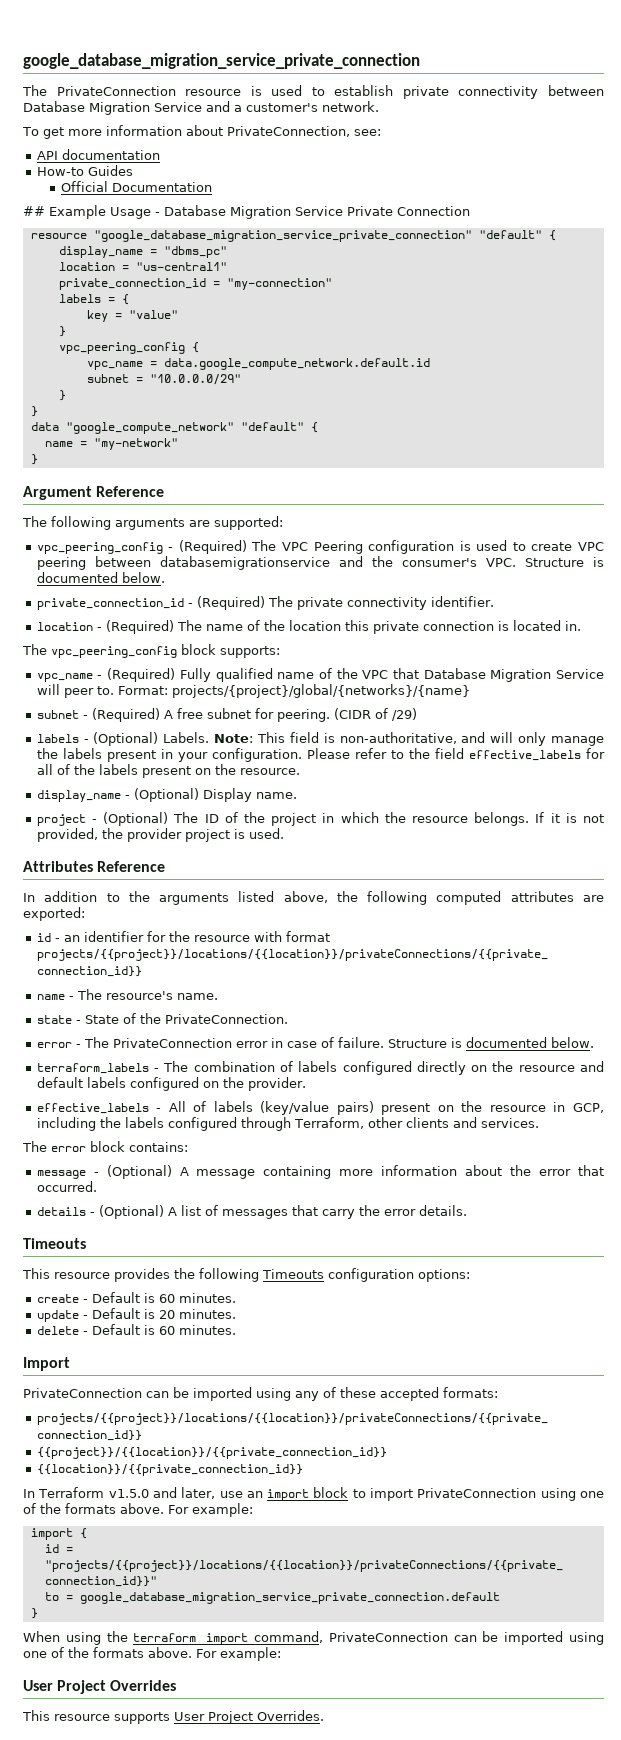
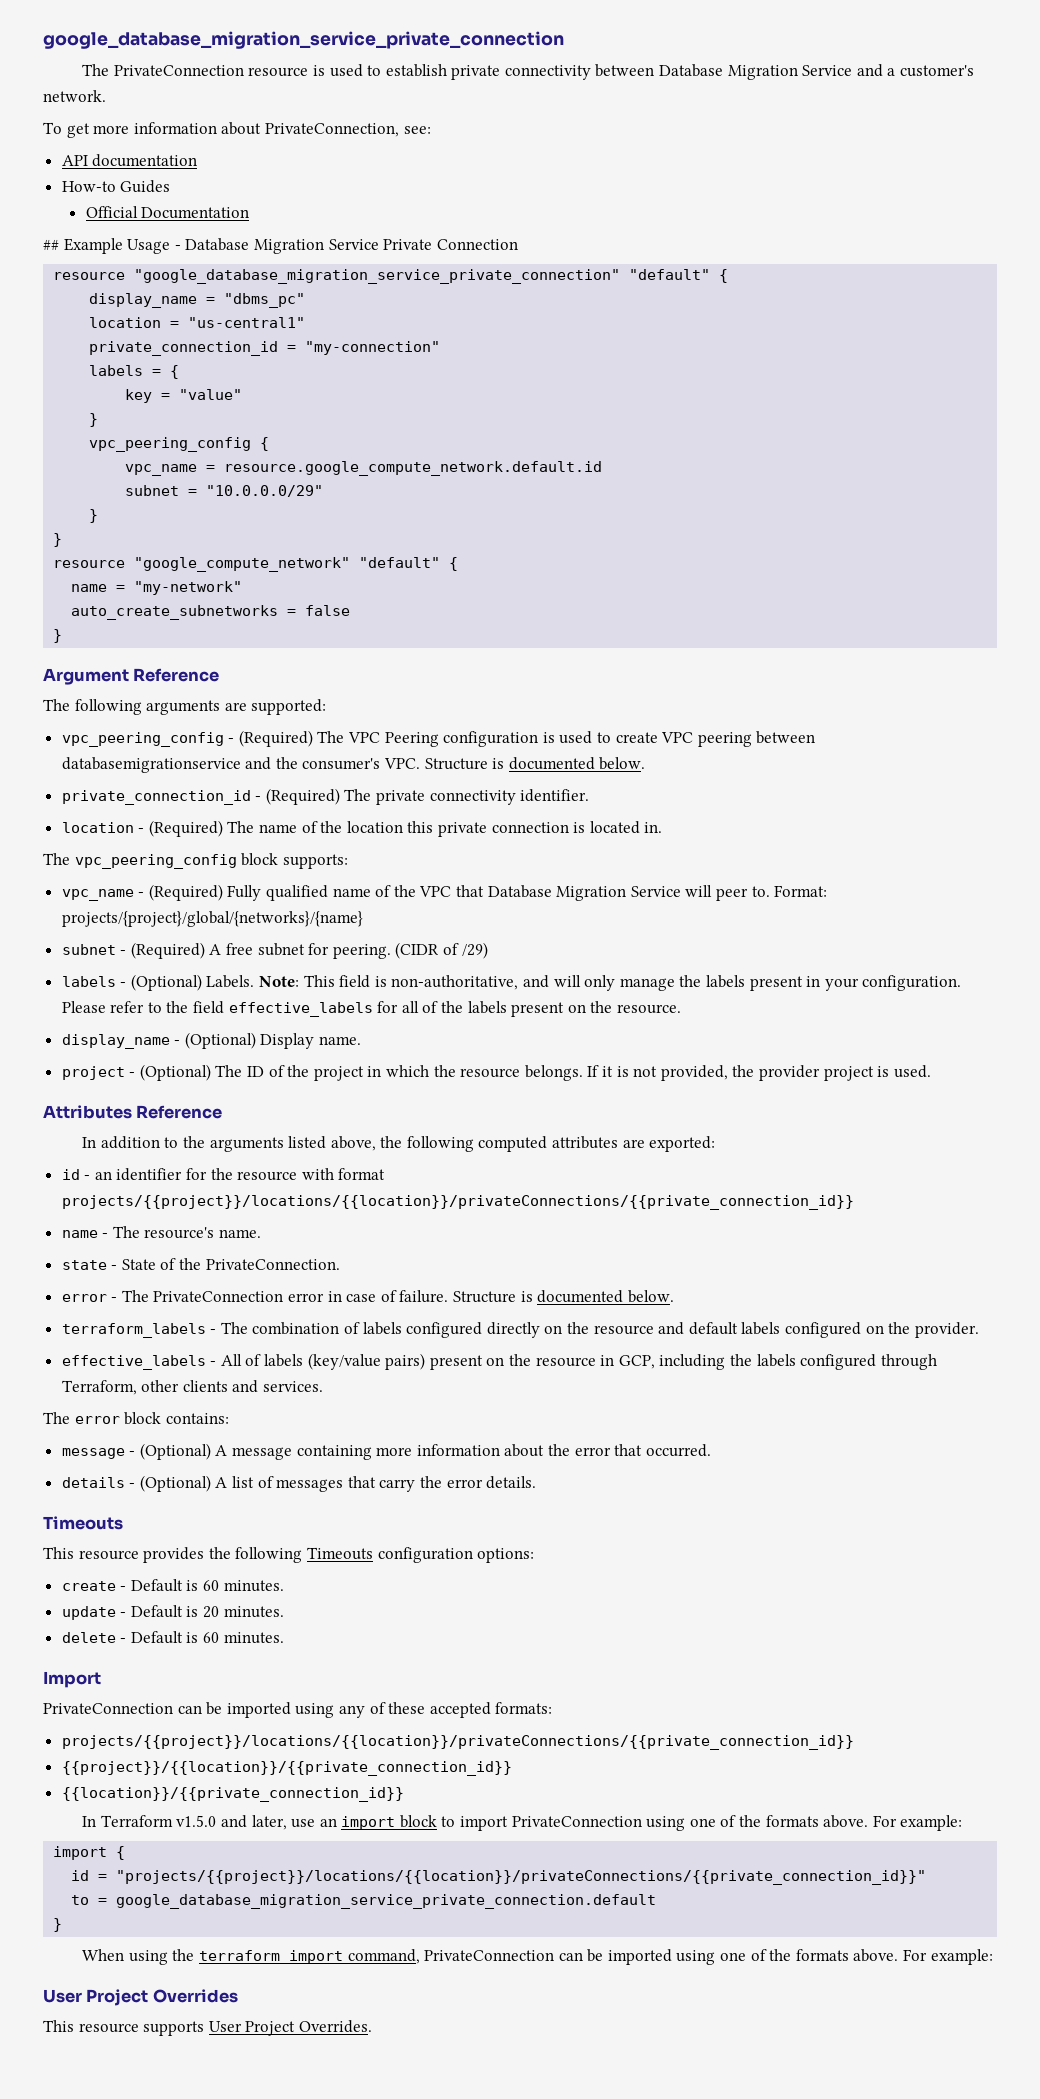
- vpc_name = data.google_compute_network.default.id
+ vpc_name = resource.google_compute_network.default.id
- data "google_compute_network" "default" {
+ resource "google_compute_network" "default" {
+ auto_create_subnetworks = false

